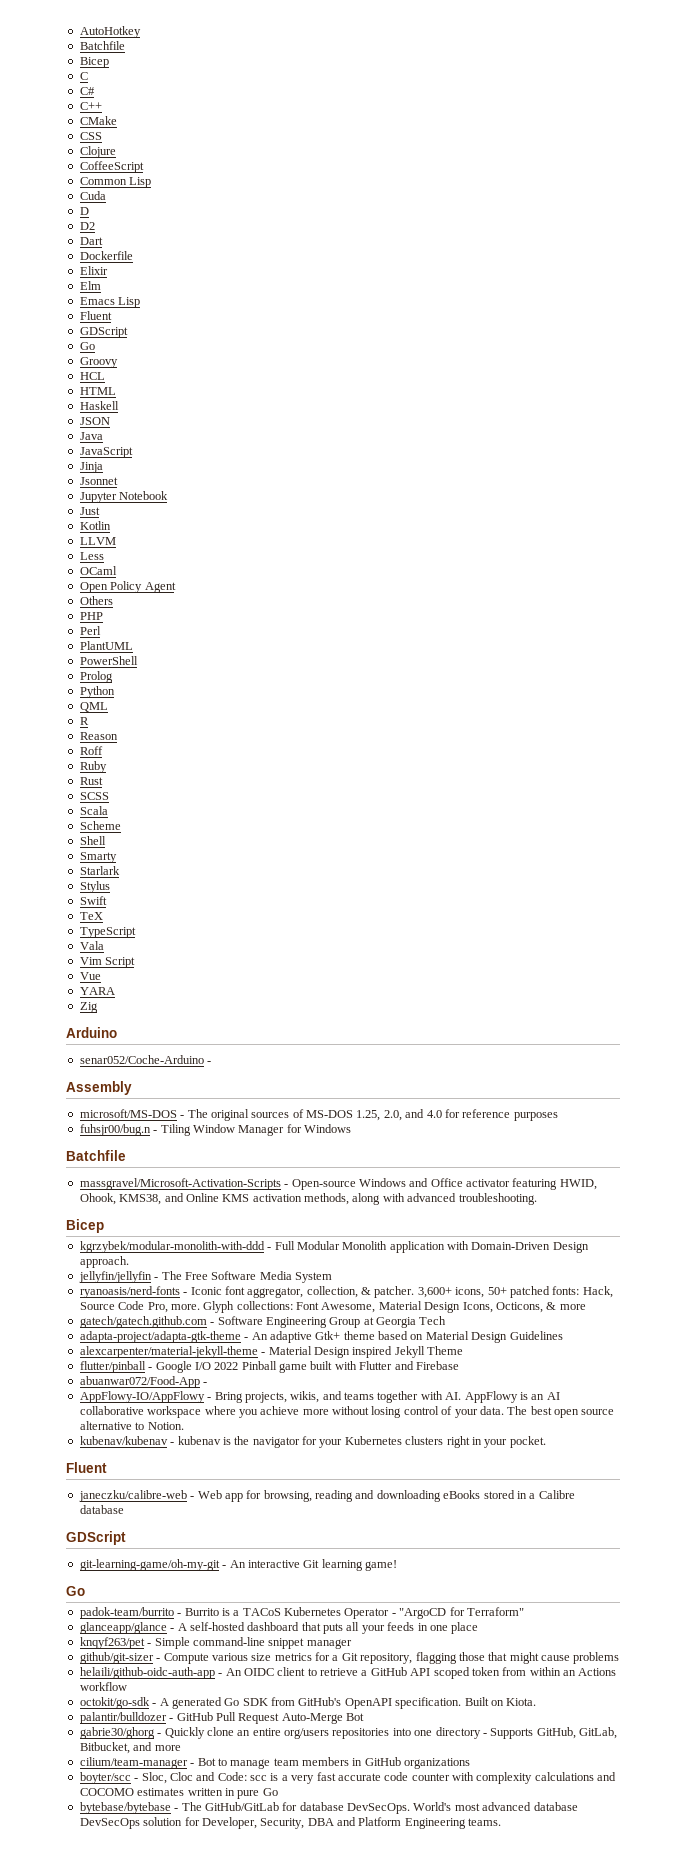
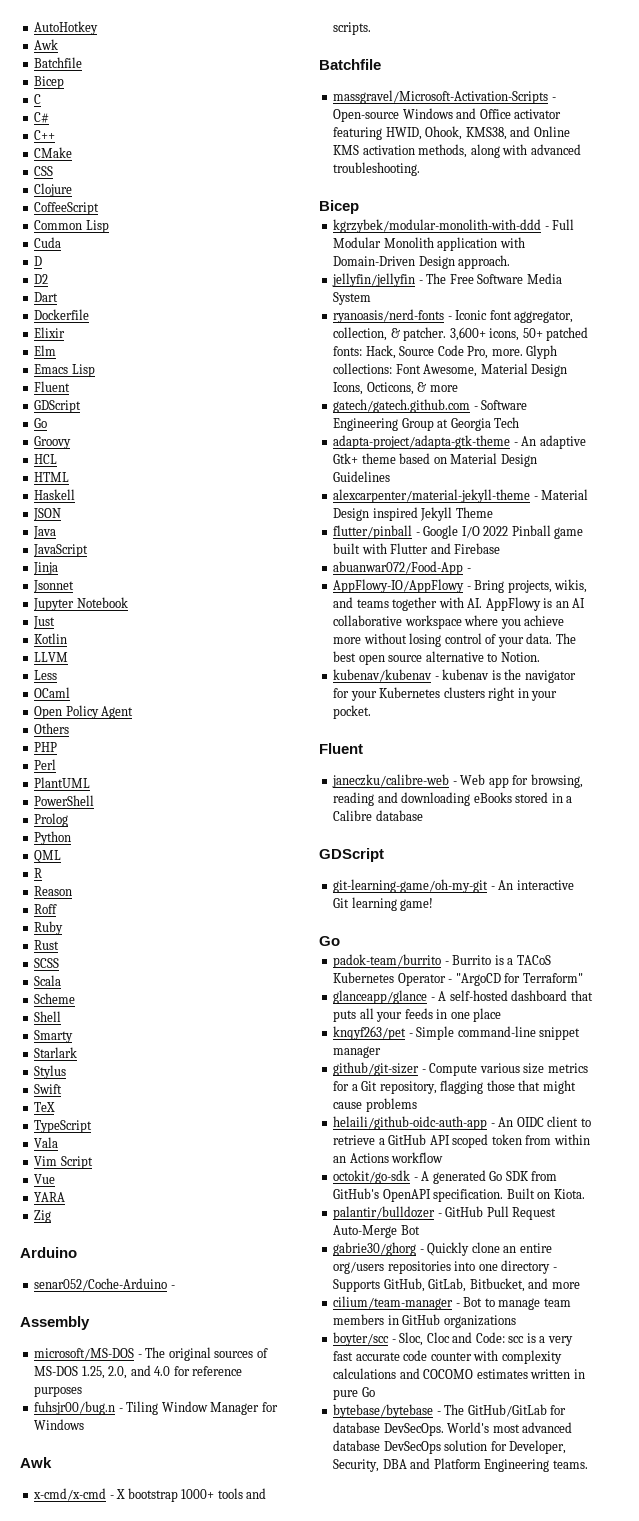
  AutoHotkey
+ Awk
  fuhsjr00/bug.n - Tiling Window Manager for Windows
+ Awk
+ x-cmd/x-cmd - X bootstrap 1000+ tools and scripts.

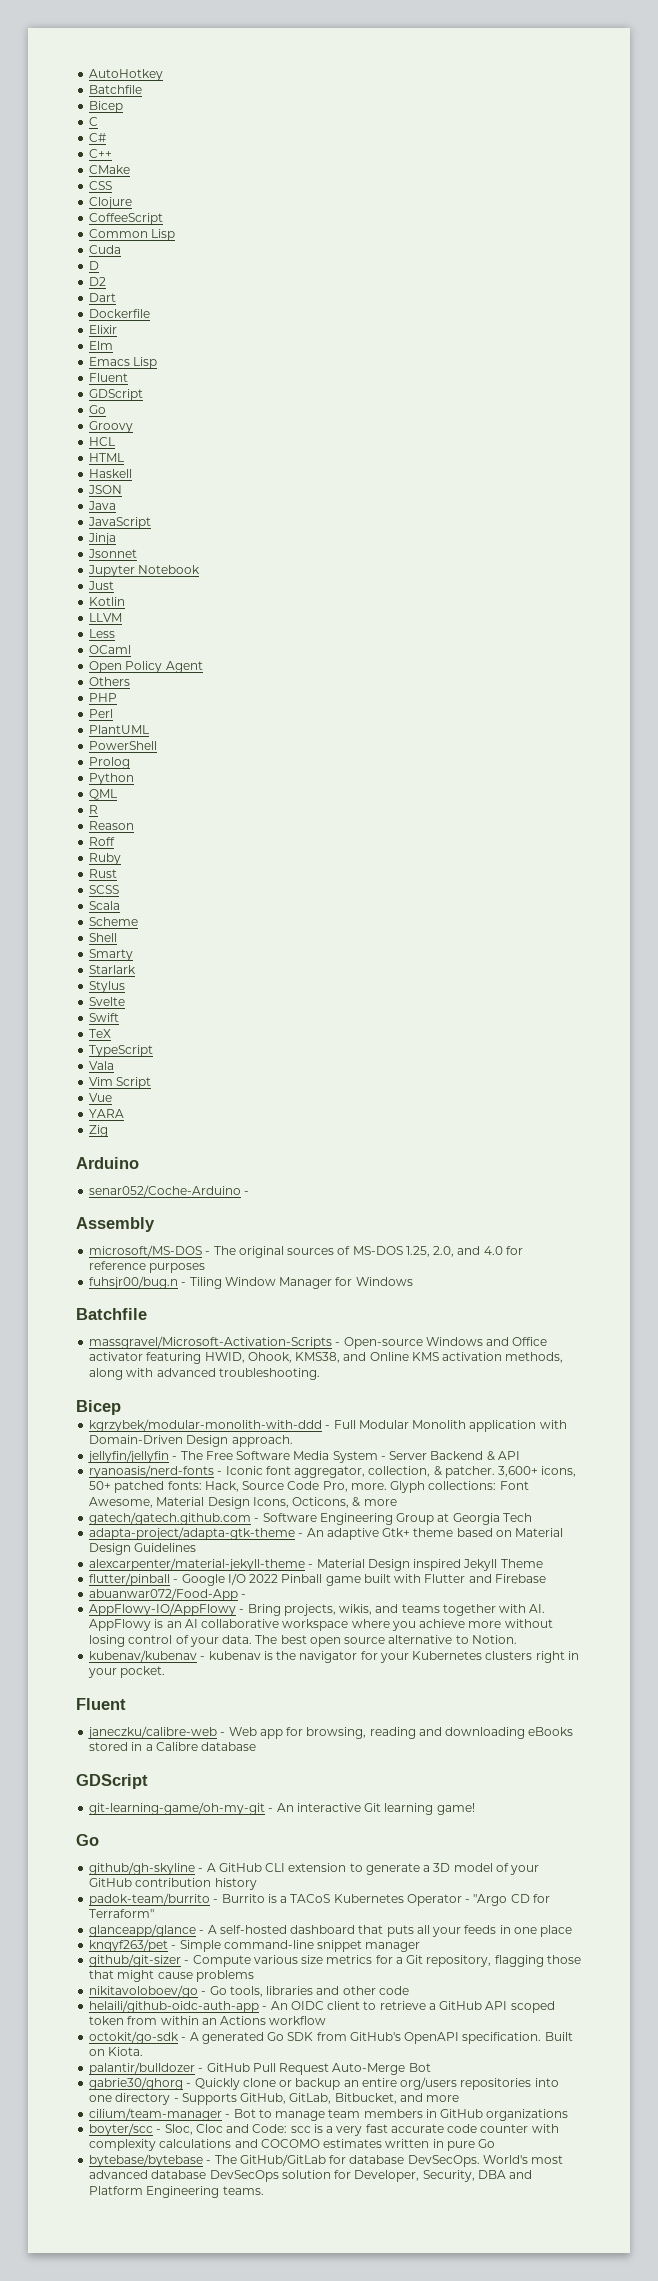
  AutoHotkey
- Awk
+ Svelte
  fuhsjr00/bug.n - Tiling Window Manager for Windows
- Awk
- x-cmd/x-cmd - X bootstrap 1000+ tools and scripts.
- jellyfin/jellyfin - The Free Software Media System
+ jellyfin/jellyfin - The Free Software Media System - Server Backend & API
+ github/gh-skyline - A GitHub CLI extension to generate a 3D model of your GitHub contribution history
- padok-team/burrito - Burrito is a TACoS Kubernetes Operator - "ArgoCD for Terraform"
+ padok-team/burrito - Burrito is a TACoS Kubernetes Operator - "Argo CD for Terraform"
+ nikitavoloboev/go - Go tools, libraries and other code
- gabrie30/ghorg - Quickly clone an entire org/users repositories into one directory - Supports GitHub, GitLab, Bitbucket, and more
+ gabrie30/ghorg - Quickly clone or backup an entire org/users repositories into one directory - Supports GitHub, GitLab, Bitbucket, and more

